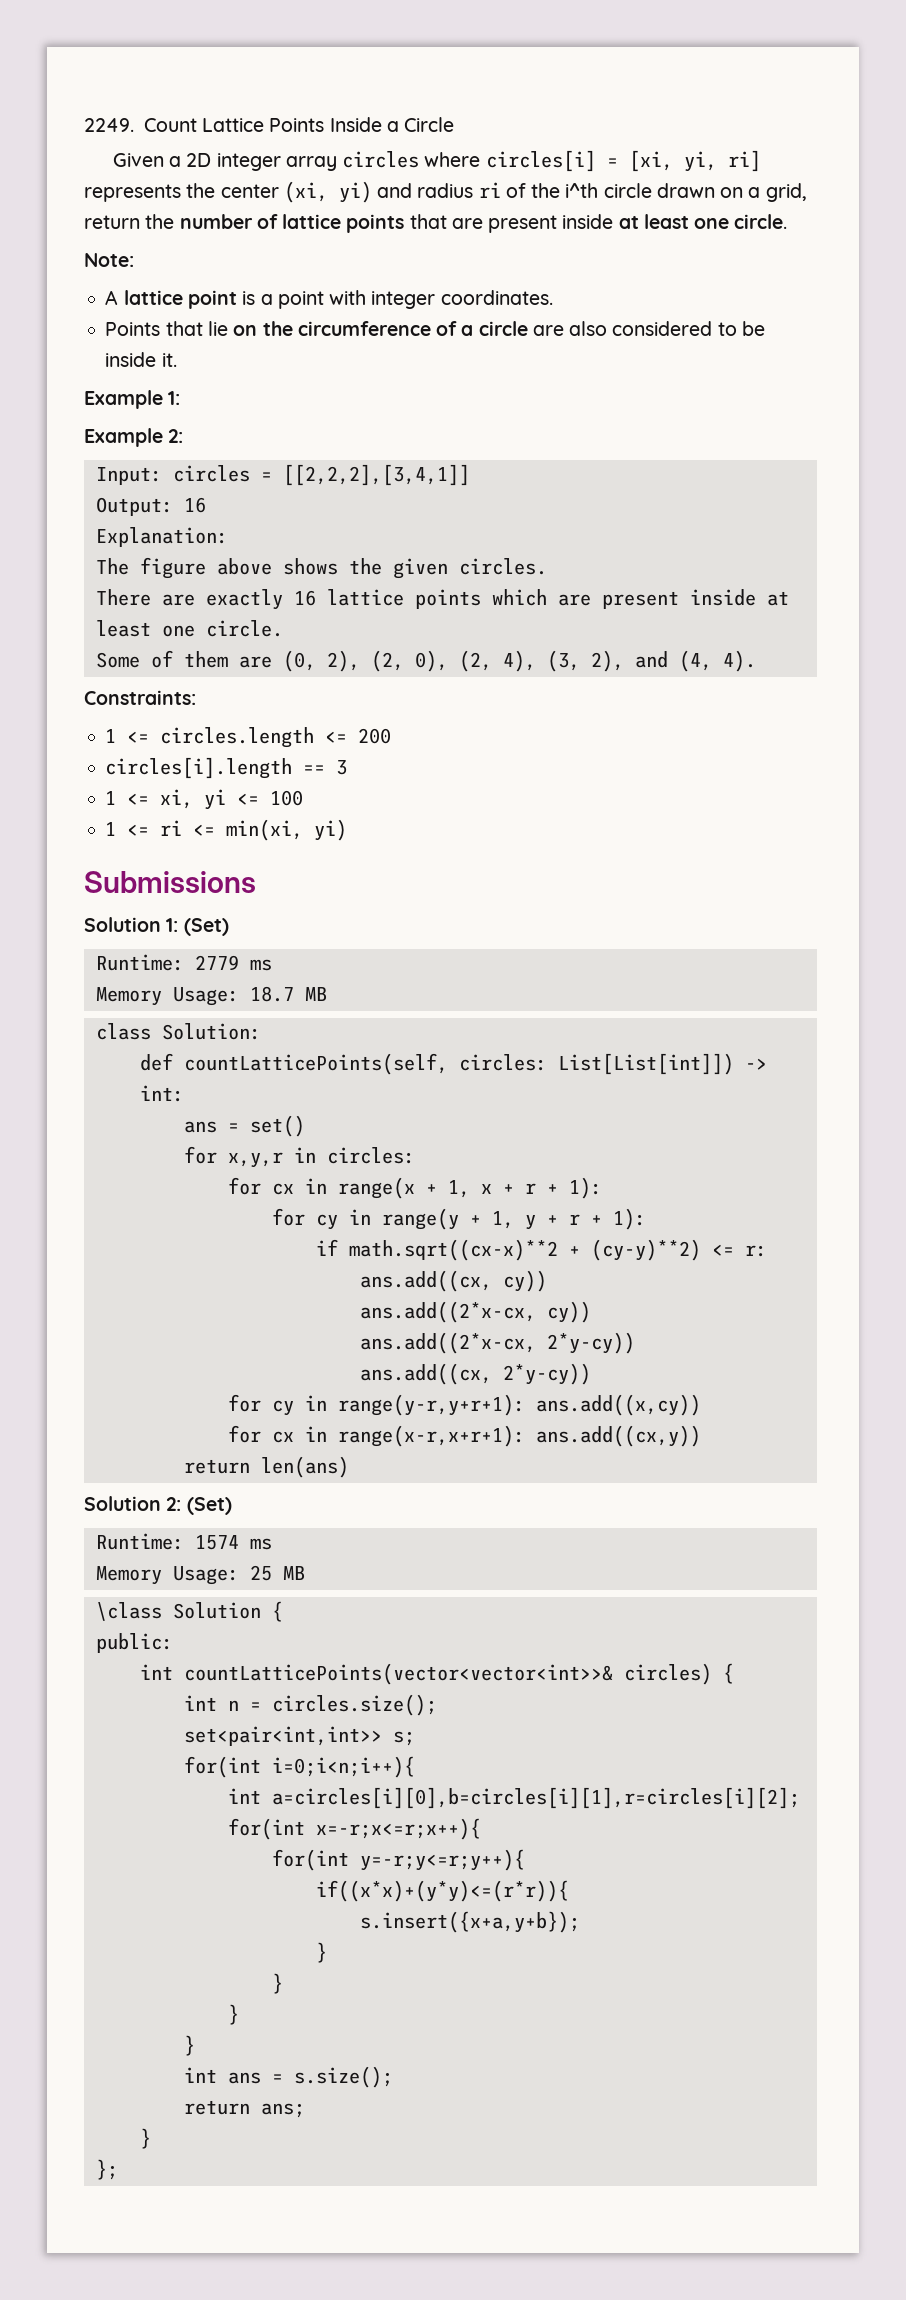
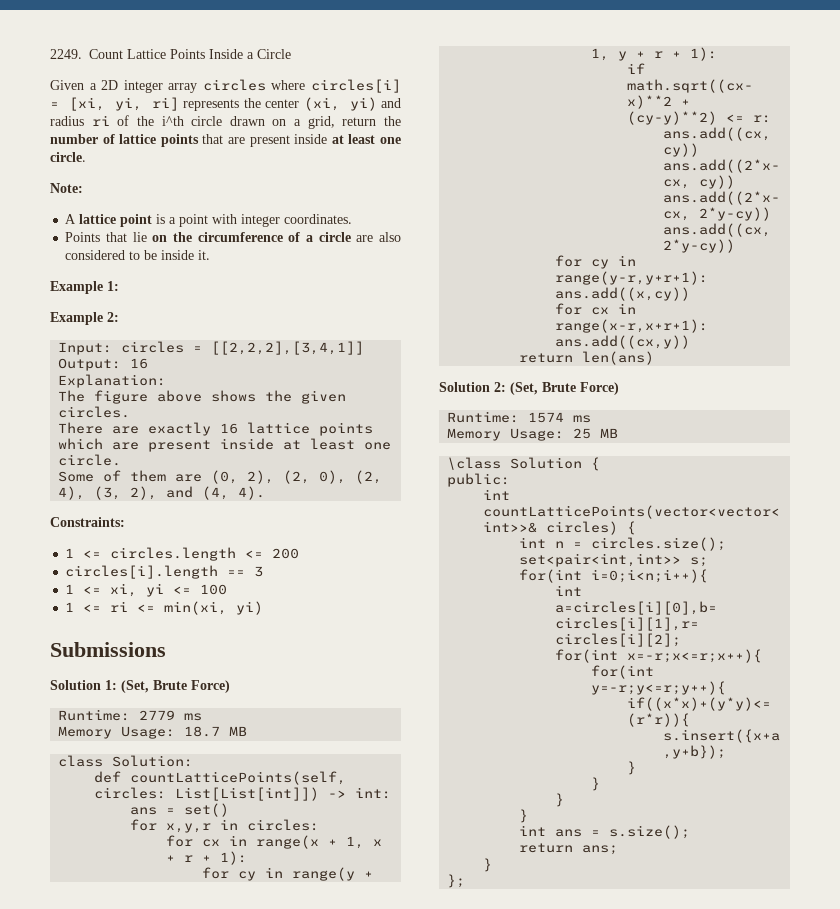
- Solution 1: (Set)
+ Solution 1: (Set, Brute Force)
- Solution 2: (Set)
+ Solution 2: (Set, Brute Force)

